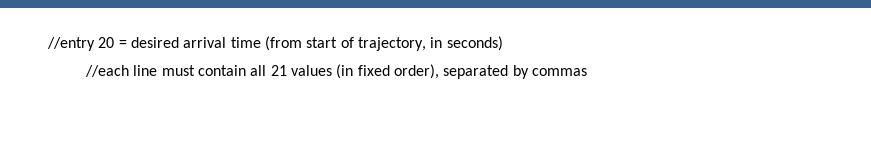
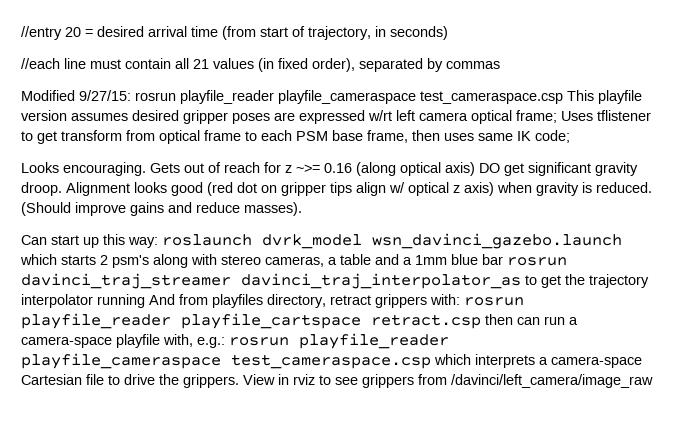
+ Modified 9/27/15: rosrun playfile_reader playfile_cameraspace test_cameraspace.csp This playfile version assumes desired gripper poses are expressed w/rt left camera optical frame; Uses tflistener to get transform from optical frame to each PSM base frame, then uses same IK code;
+ Looks encouraging. Gets out of reach for z ~>= 0.16 (along optical axis) DO get significant gravity droop. Alignment looks good (red dot on gripper tips align w/ optical z axis) when gravity is reduced. (Should improve gains and reduce masses).
+ Can start up this way: roslaunch dvrk_model wsn_davinci_gazebo.launch which starts 2 psm's along with stereo cameras, a table and a 1mm blue bar rosrun davinci_traj_streamer davinci_traj_interpolator_as to get the trajectory interpolator running And from playfiles directory, retract grippers with: rosrun playfile_reader playfile_cartspace retract.csp then can run a camera-space playfile with, e.g.: rosrun playfile_reader playfile_cameraspace test_cameraspace.csp which interprets a camera-space Cartesian file to drive the grippers. View in rviz to see grippers from /davinci/left_camera/image_raw

